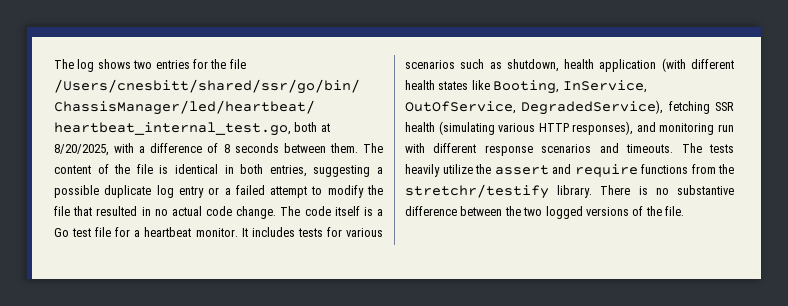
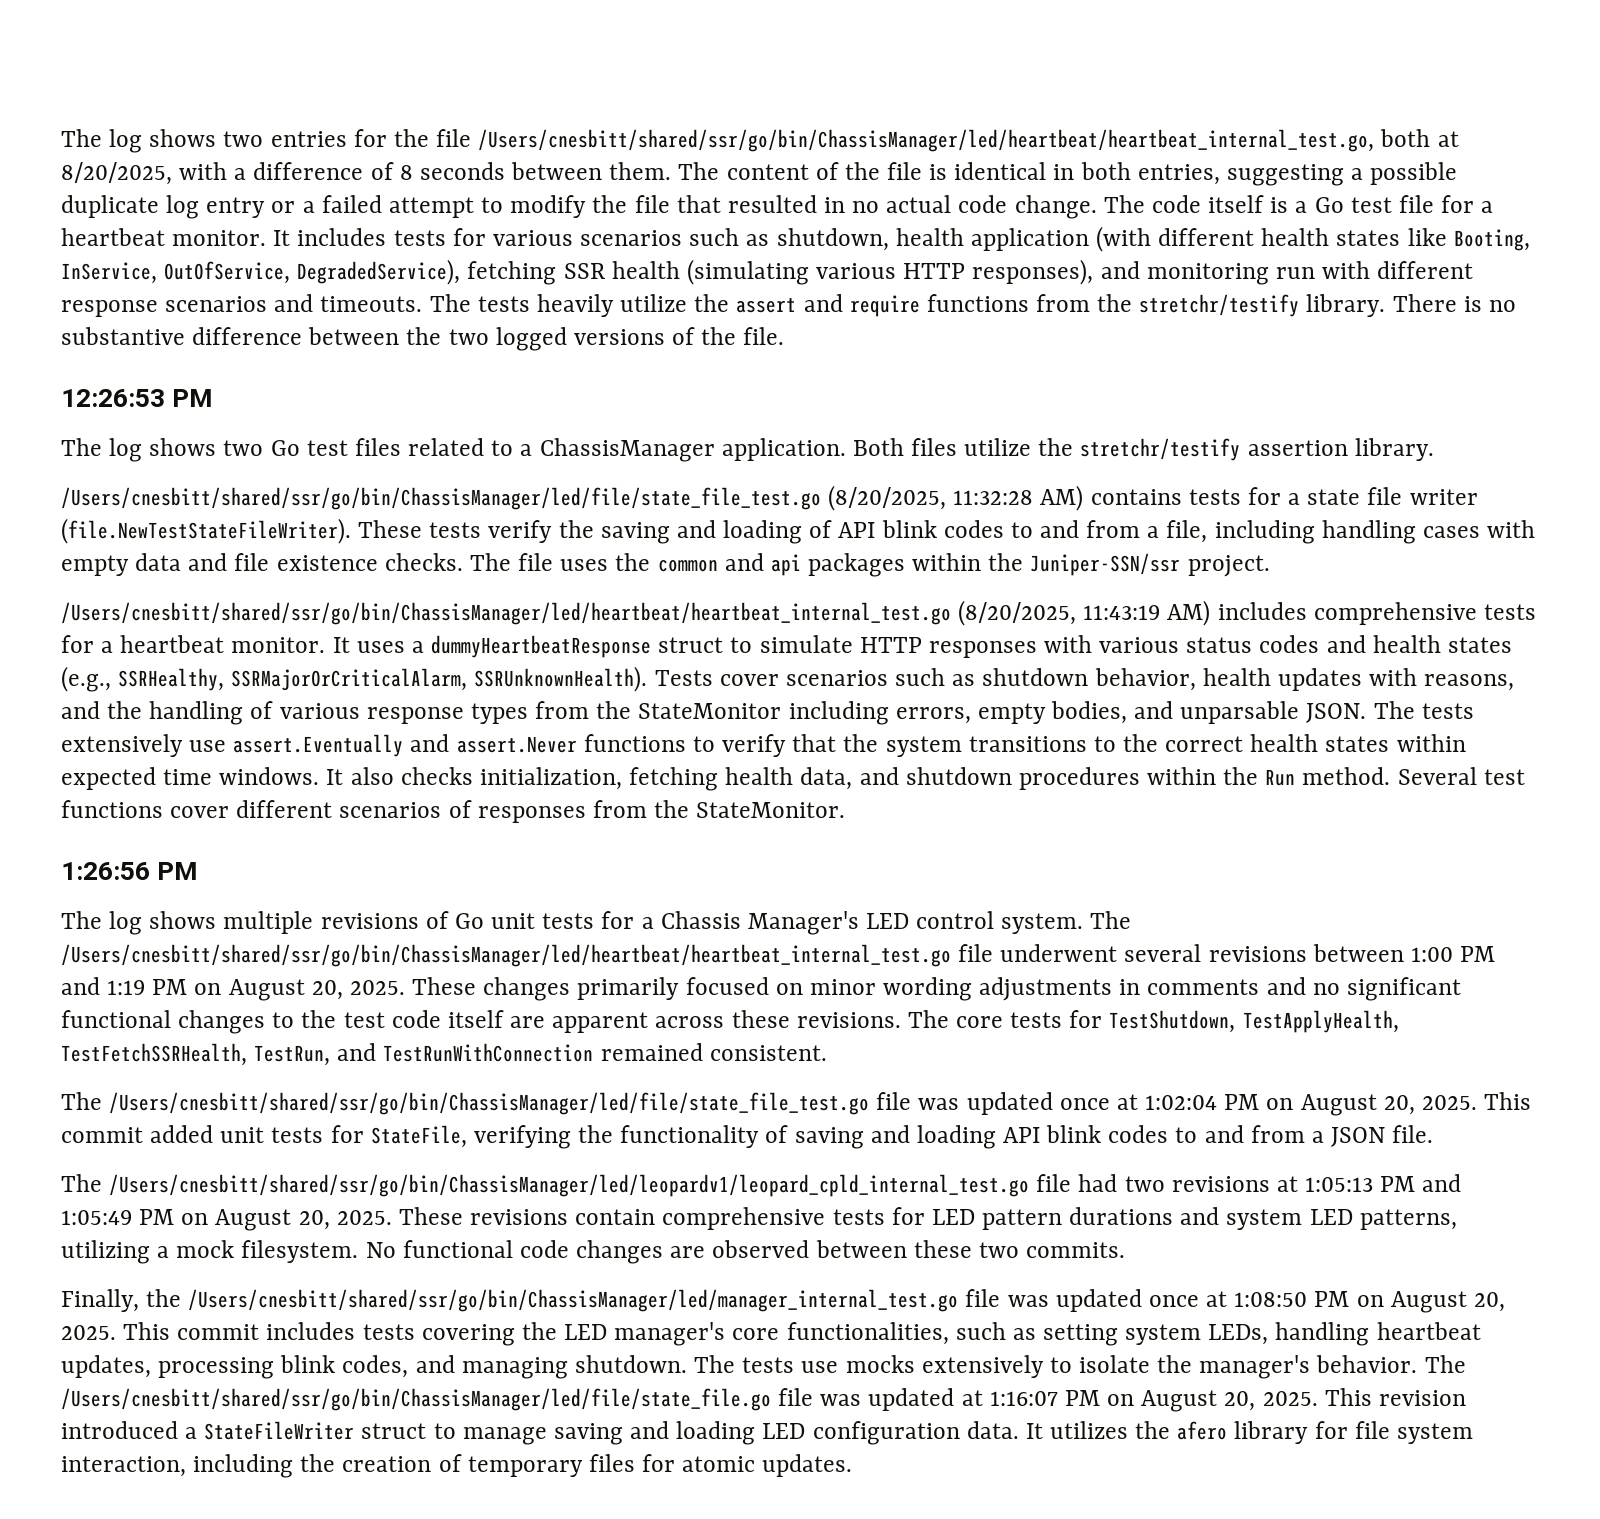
+ 12:26:53 PM
+ The log shows two Go test files related to a ChassisManager application. Both files utilize the stretchr/testify assertion library.
+ /Users/cnesbitt/shared/ssr/go/bin/ChassisManager/led/file/state_file_test.go (8/20/2025, 11:32:28 AM) contains tests for a state file writer (file.NewTestStateFileWriter). These tests verify the saving and loading of API blink codes to and from a file, including handling cases with empty data and file existence checks. The file uses the common and api packages within the Juniper-SSN/ssr project.
+ /Users/cnesbitt/shared/ssr/go/bin/ChassisManager/led/heartbeat/heartbeat_internal_test.go (8/20/2025, 11:43:19 AM) includes comprehensive tests for a heartbeat monitor. It uses a dummyHeartbeatResponse struct to simulate HTTP responses with various status codes and health states (e.g., SSRHealthy, SSRMajorOrCriticalAlarm, SSRUnknownHealth). Tests cover scenarios such as shutdown behavior, health updates with reasons, and the handling of various response types from the StateMonitor including errors, empty bodies, and unparsable JSON. The tests extensively use assert.Eventually and assert.Never functions to verify that the system transitions to the correct health states within expected time windows. It also checks initialization, fetching health data, and shutdown procedures within the Run method. Several test functions cover different scenarios of responses from the StateMonitor.
+ 1:26:56 PM
+ The log shows multiple revisions of Go unit tests for a Chassis Manager's LED control system. The /Users/cnesbitt/shared/ssr/go/bin/ChassisManager/led/heartbeat/heartbeat_internal_test.go file underwent several revisions between 1:00 PM and 1:19 PM on August 20, 2025. These changes primarily focused on minor wording adjustments in comments and no significant functional changes to the test code itself are apparent across these revisions. The core tests for TestShutdown, TestApplyHealth, TestFetchSSRHealth, TestRun, and TestRunWithConnection remained consistent.
+ The /Users/cnesbitt/shared/ssr/go/bin/ChassisManager/led/file/state_file_test.go file was updated once at 1:02:04 PM on August 20, 2025. This commit added unit tests for StateFile, verifying the functionality of saving and loading API blink codes to and from a JSON file.
+ The /Users/cnesbitt/shared/ssr/go/bin/ChassisManager/led/leopardv1/leopard_cpld_internal_test.go file had two revisions at 1:05:13 PM and 1:05:49 PM on August 20, 2025. These revisions contain comprehensive tests for LED pattern durations and system LED patterns, utilizing a mock filesystem. No functional code changes are observed between these two commits.
+ Finally, the /Users/cnesbitt/shared/ssr/go/bin/ChassisManager/led/manager_internal_test.go file was updated once at 1:08:50 PM on August 20, 2025. This commit includes tests covering the LED manager's core functionalities, such as setting system LEDs, handling heartbeat updates, processing blink codes, and managing shutdown. The tests use mocks extensively to isolate the manager's behavior. The /Users/cnesbitt/shared/ssr/go/bin/ChassisManager/led/file/state_file.go file was updated at 1:16:07 PM on August 20, 2025. This revision introduced a StateFileWriter struct to manage saving and loading LED configuration data. It utilizes the afero library for file system interaction, including the creation of temporary files for atomic updates.

